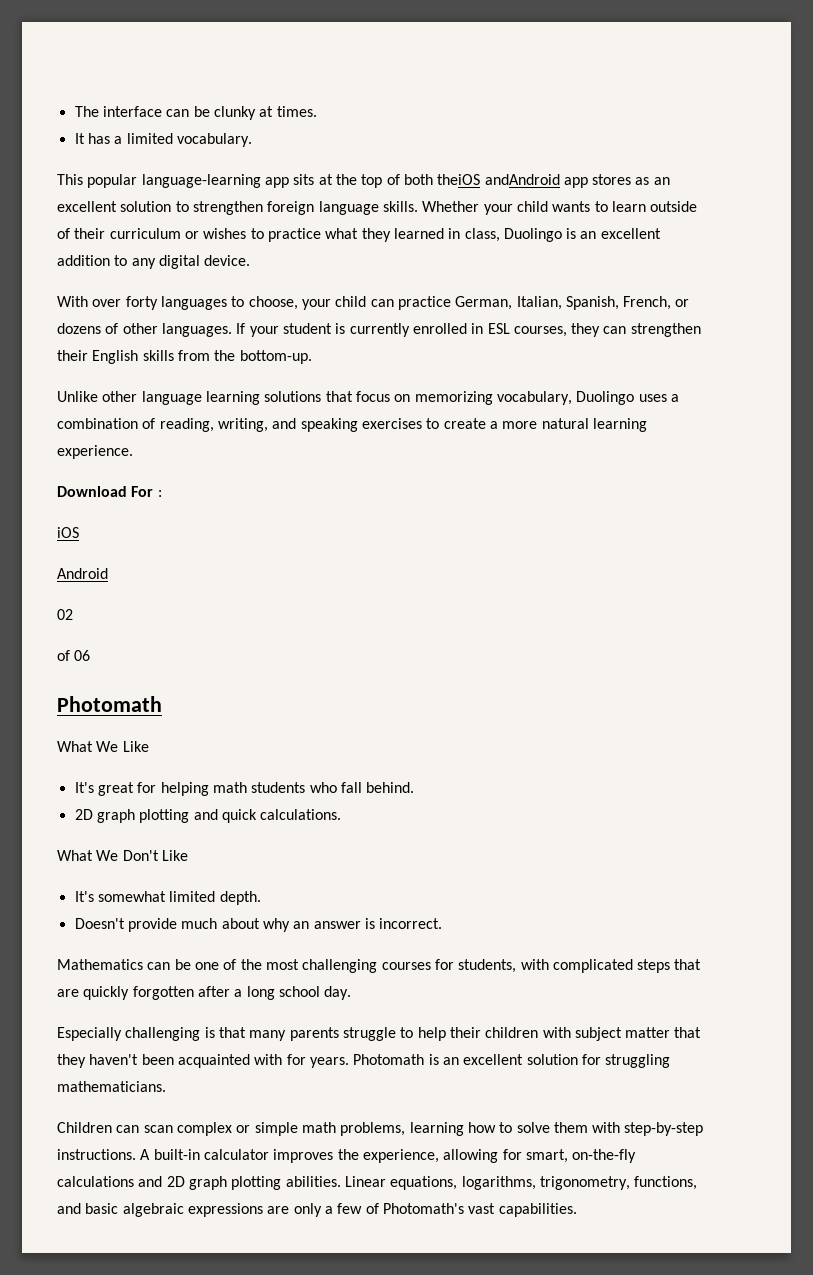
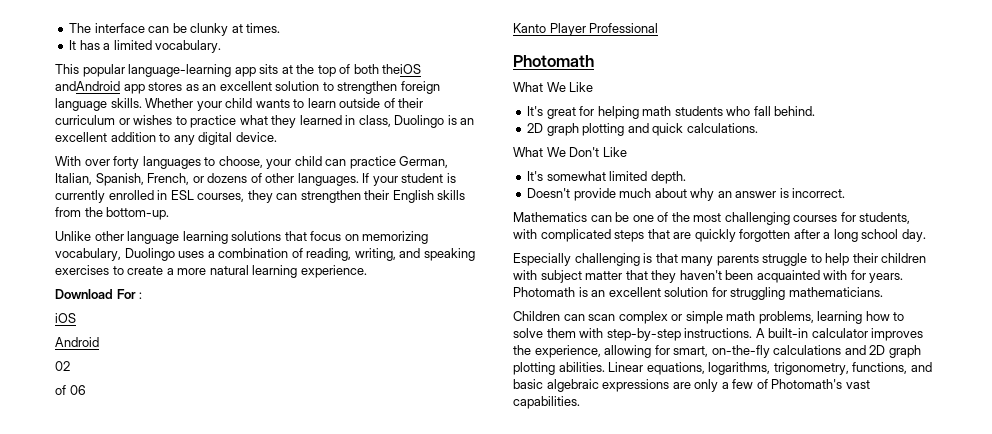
+ Kanto Player Professional

